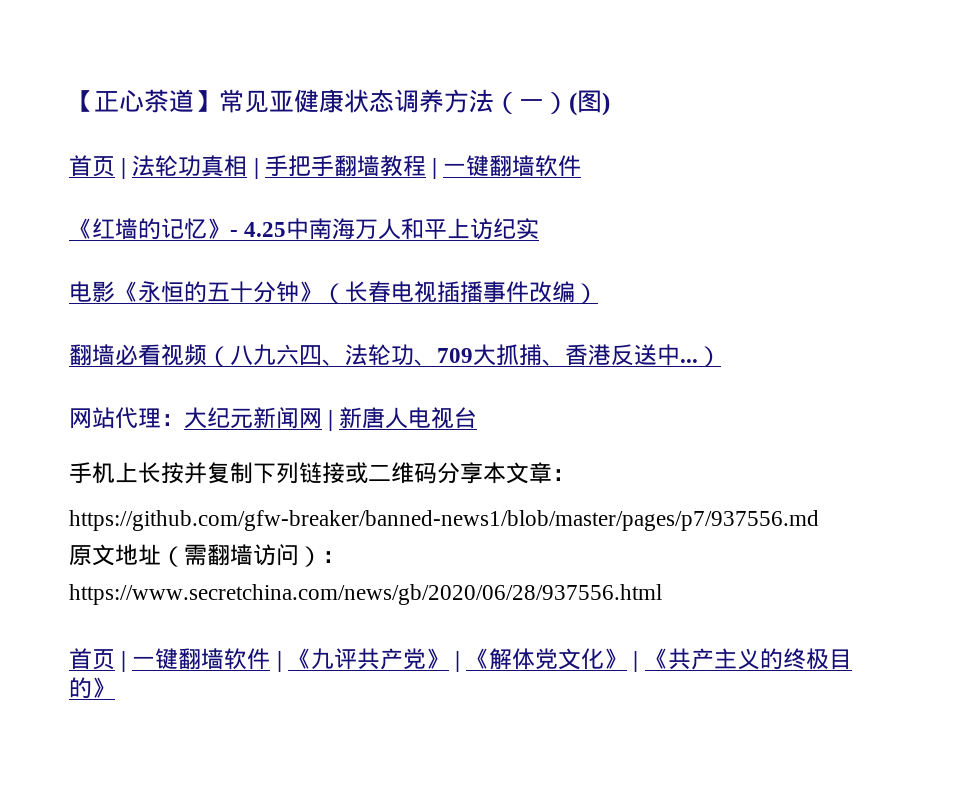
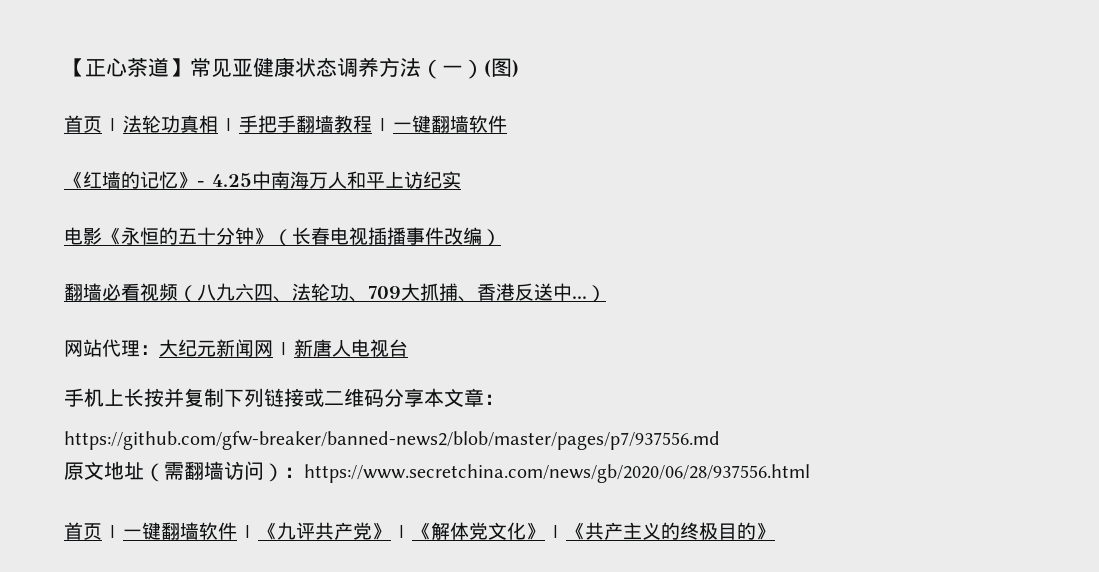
- https://github.com/gfw-breaker/banned-news1/blob/master/pages/p7/937556.md
+ https://github.com/gfw-breaker/banned-news2/blob/master/pages/p7/937556.md

